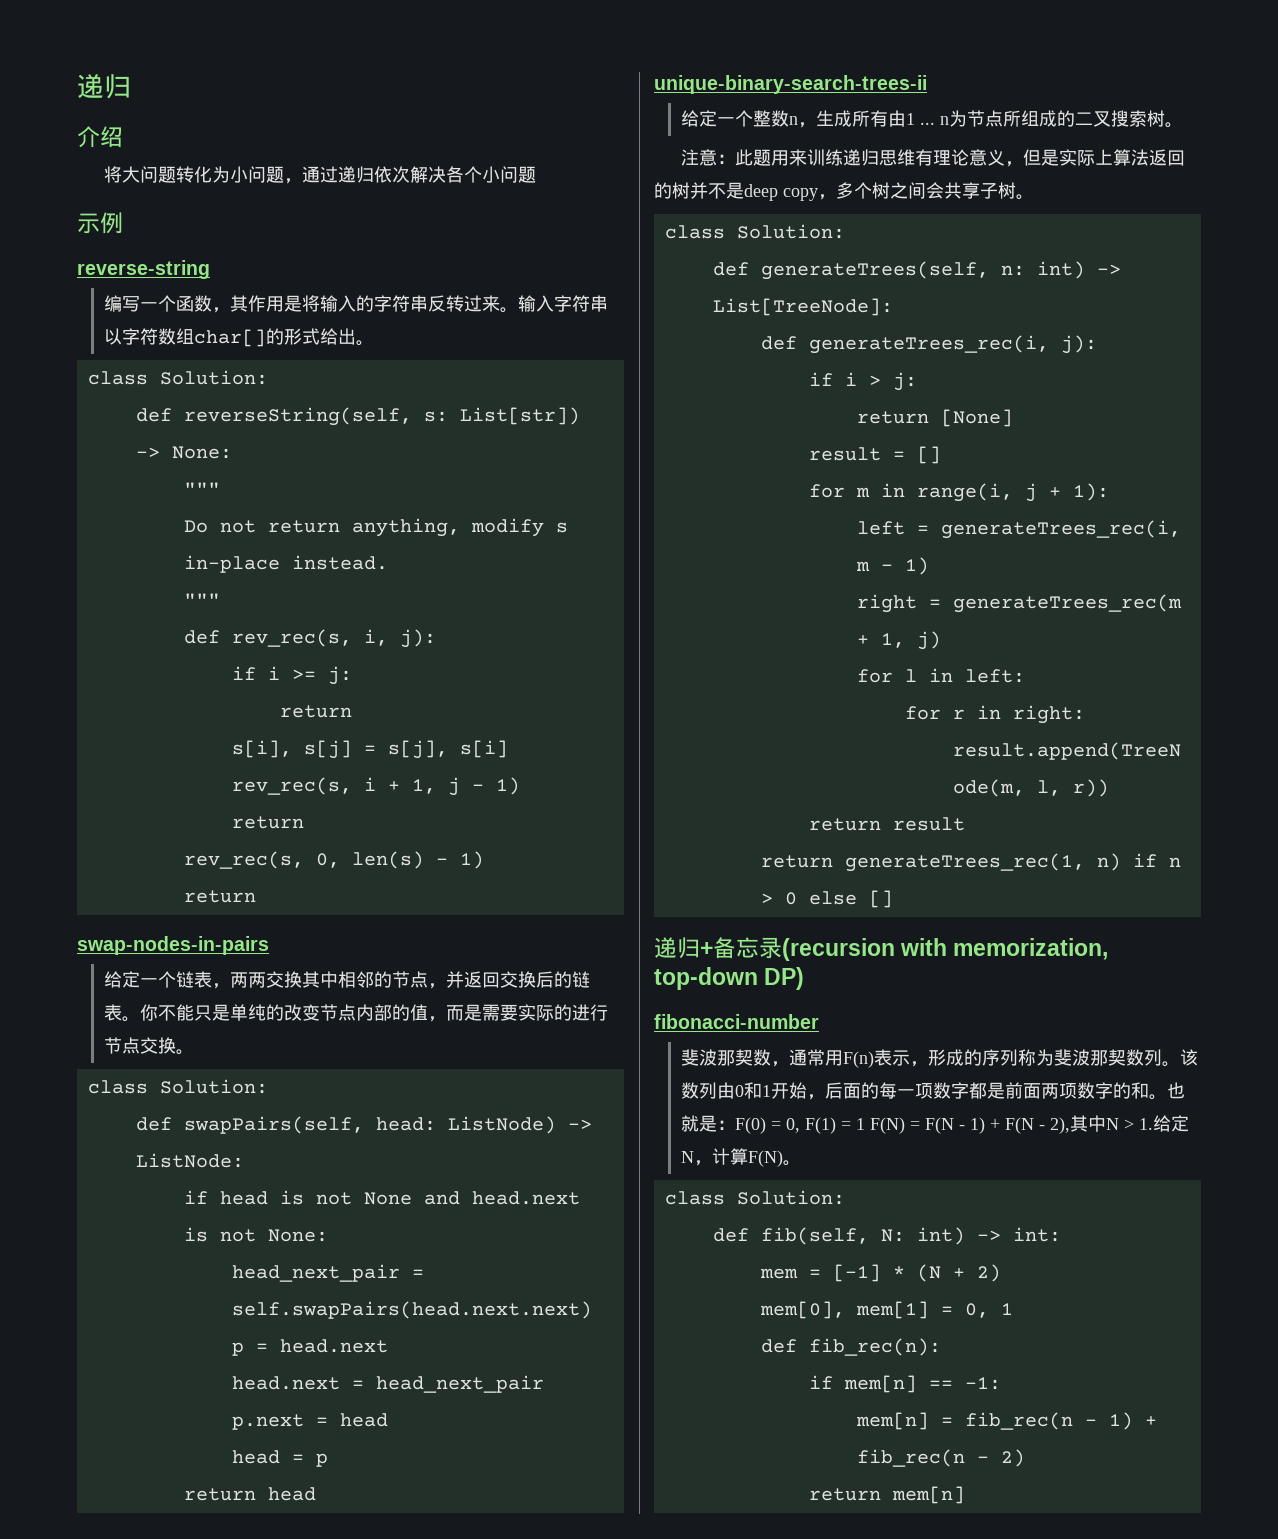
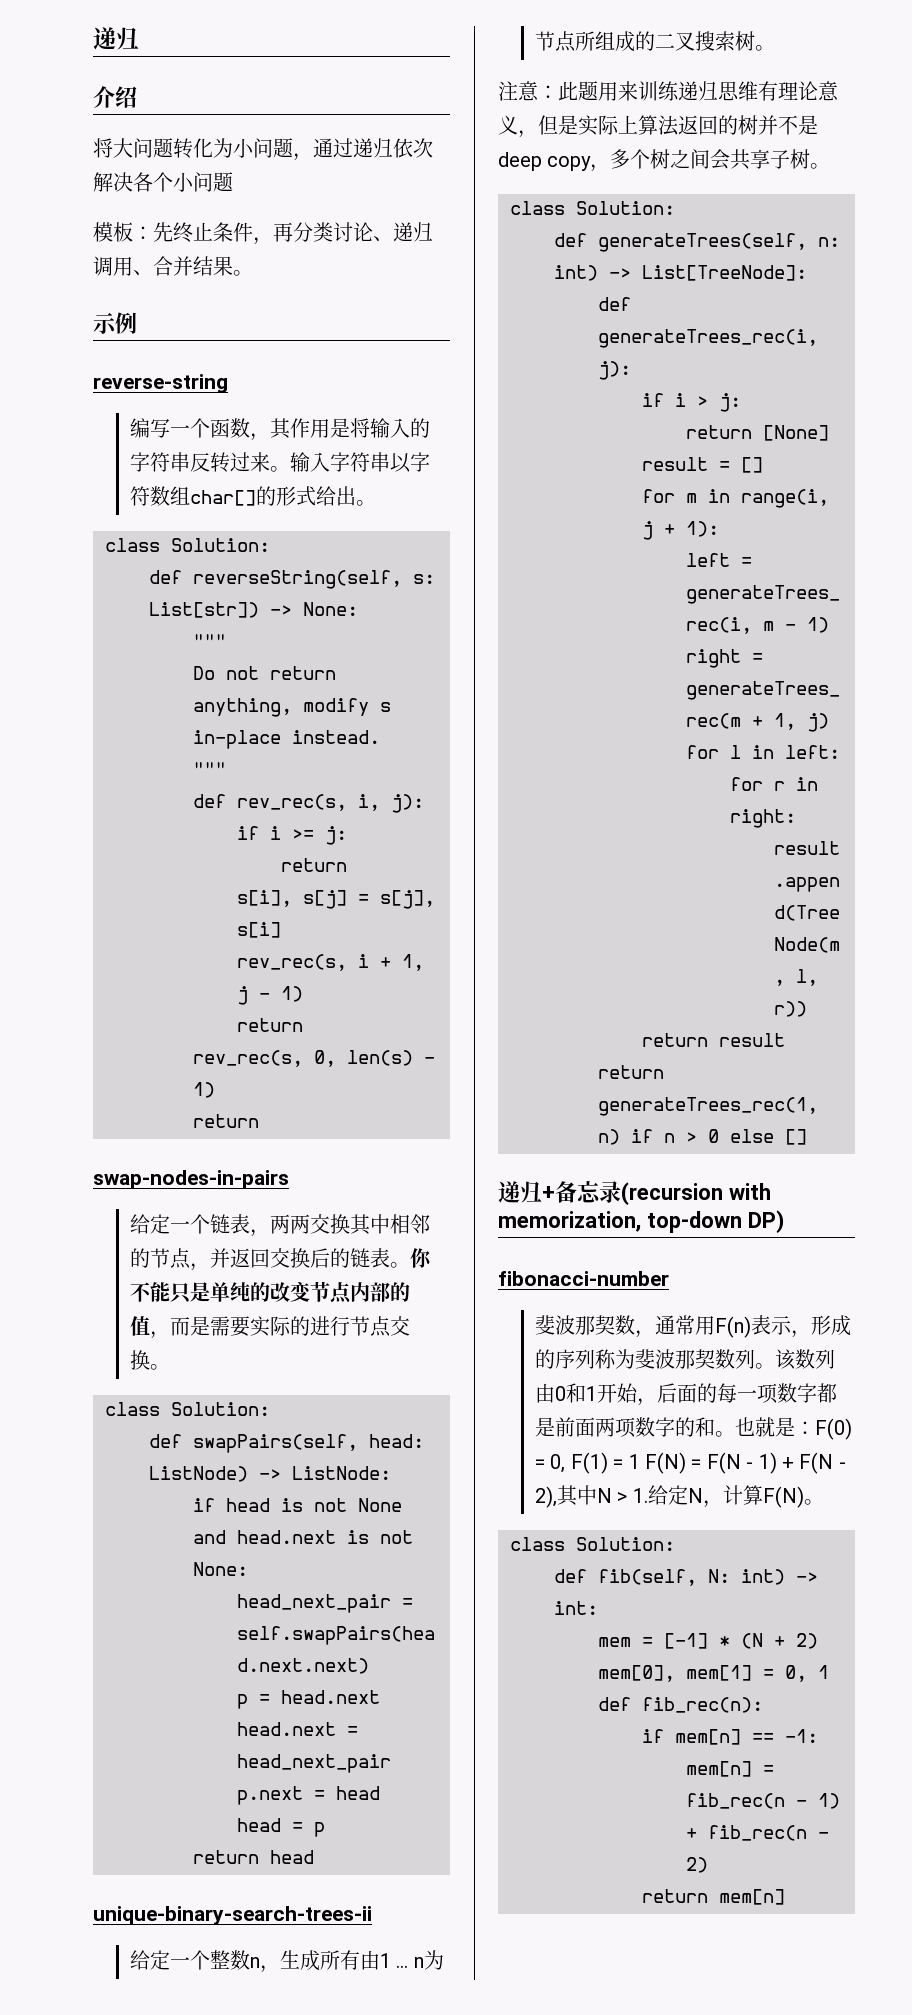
+ 模板：先终止条件，再分类讨论、递归调用、合并结果。

